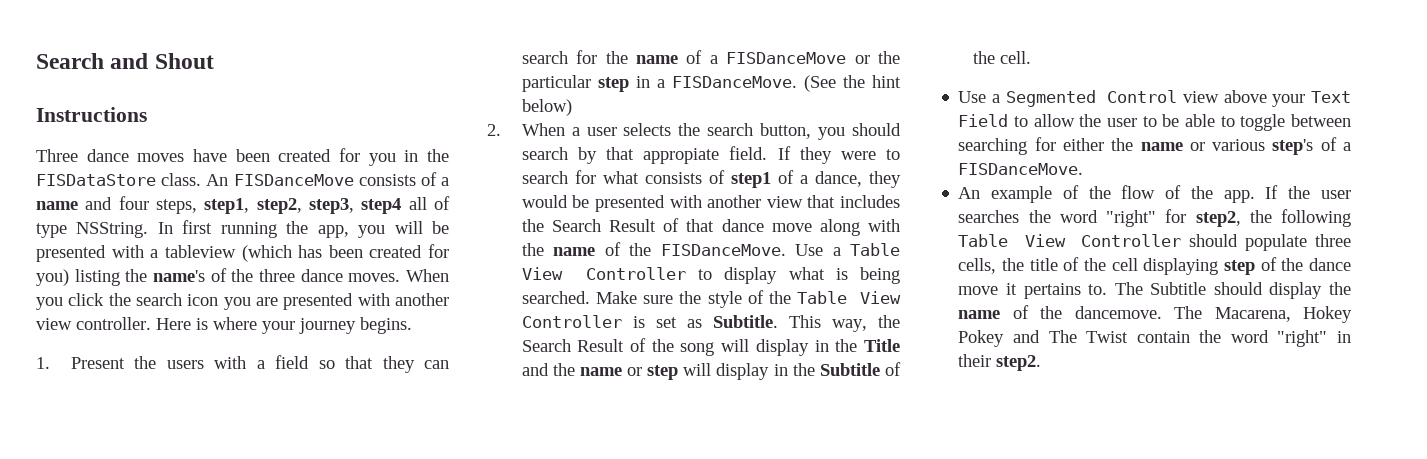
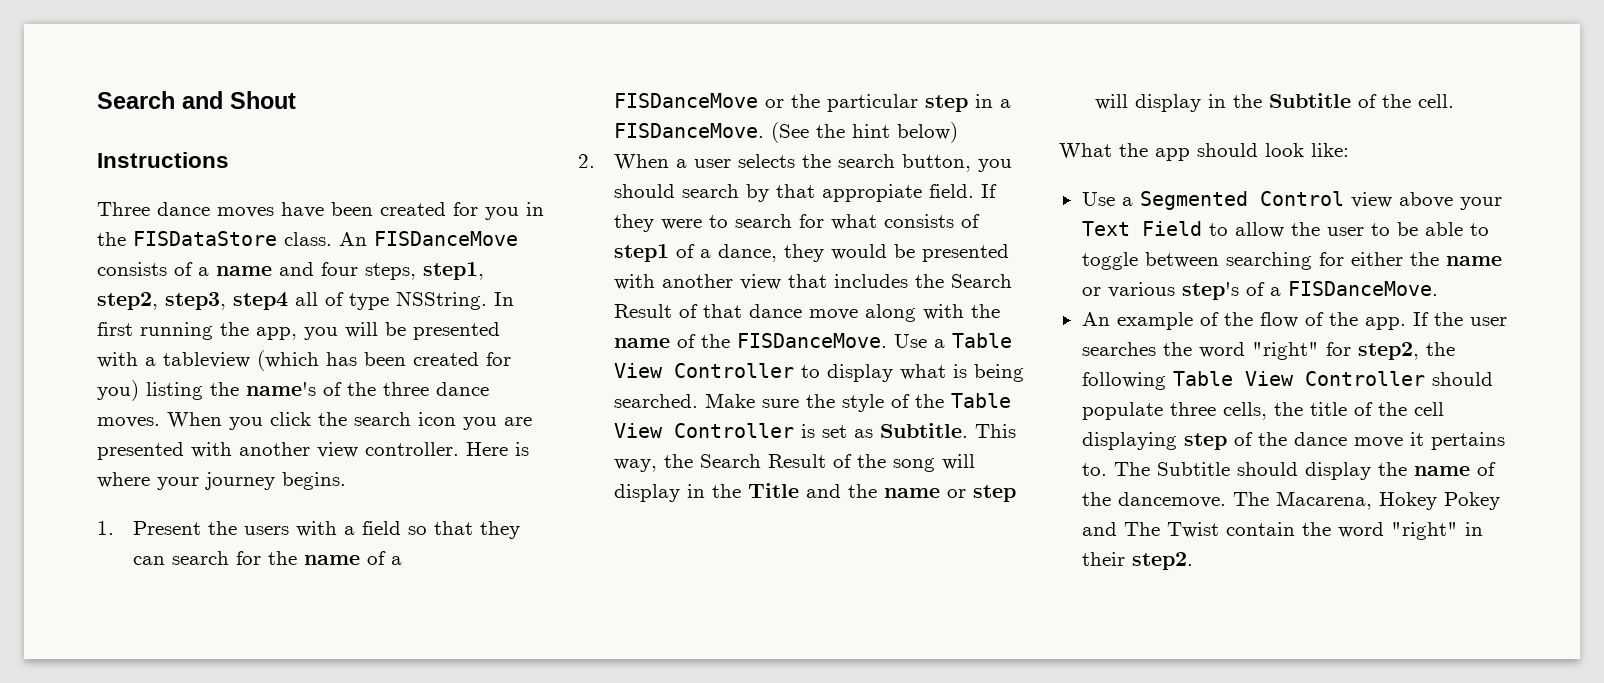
+ What the app should look like:

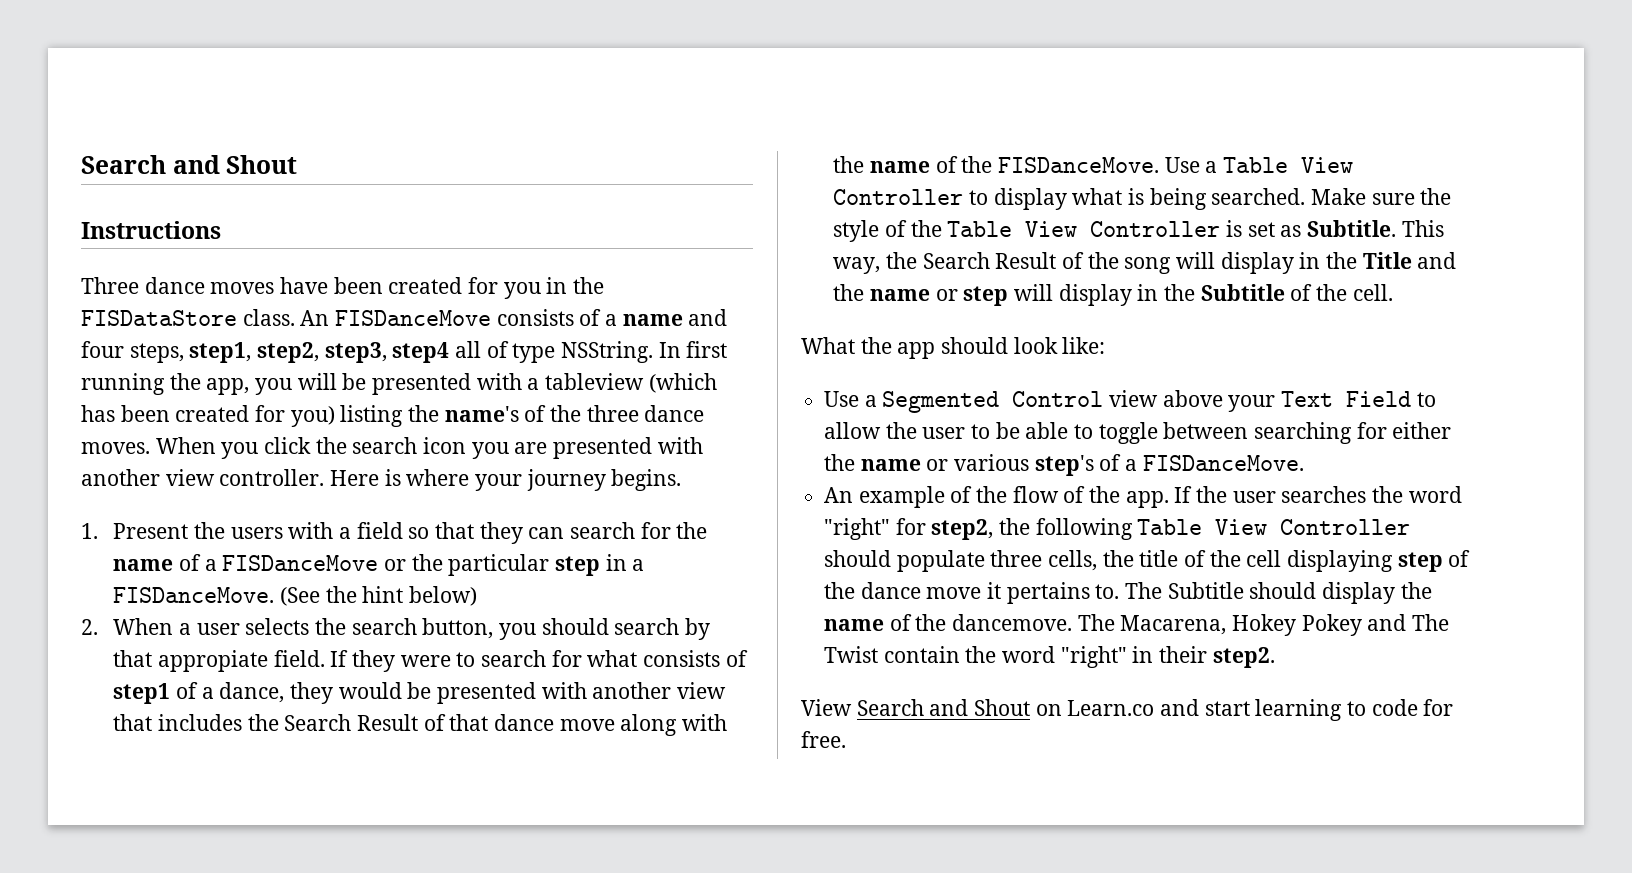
+ View Search and Shout on Learn.co and start learning to code for free.

